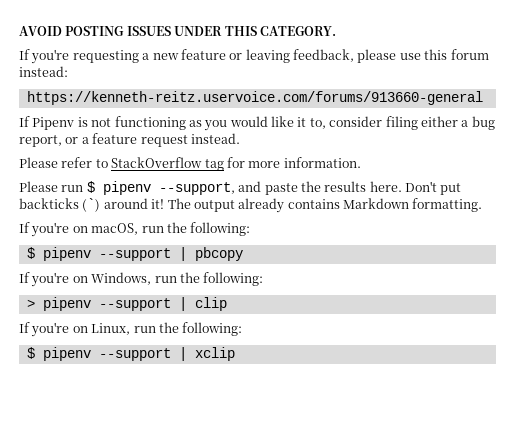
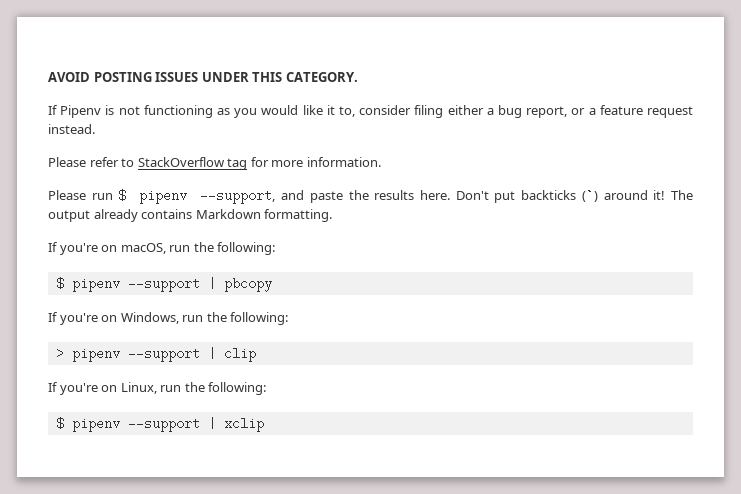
- If you're requesting a new feature or leaving feedback, please use this forum instead:
- https://kenneth-reitz.uservoice.com/forums/913660-general

